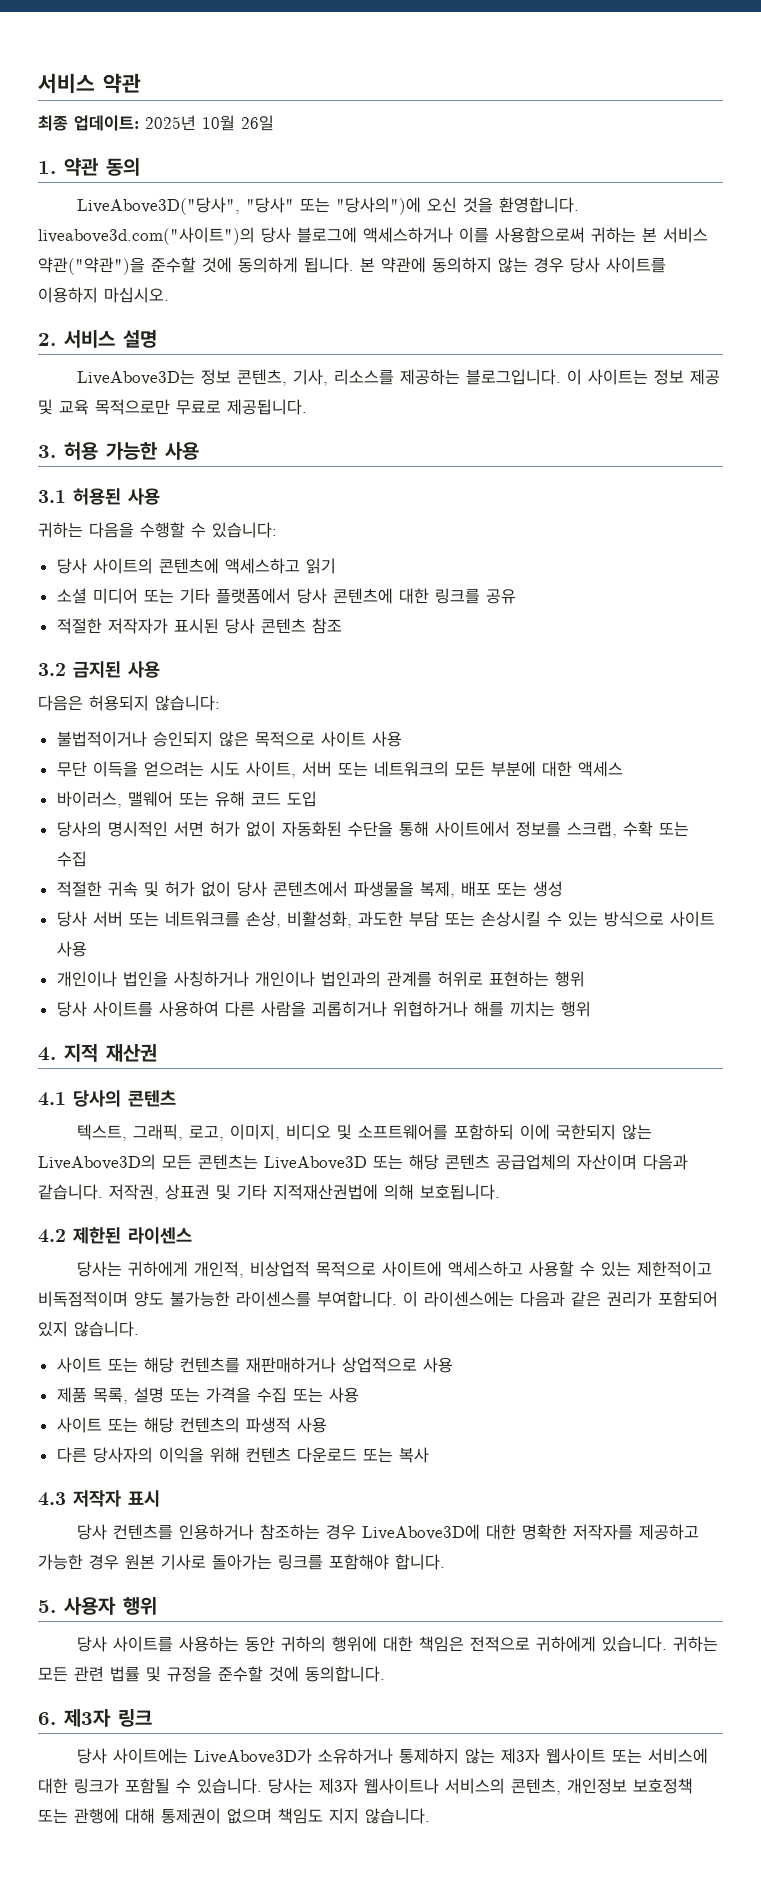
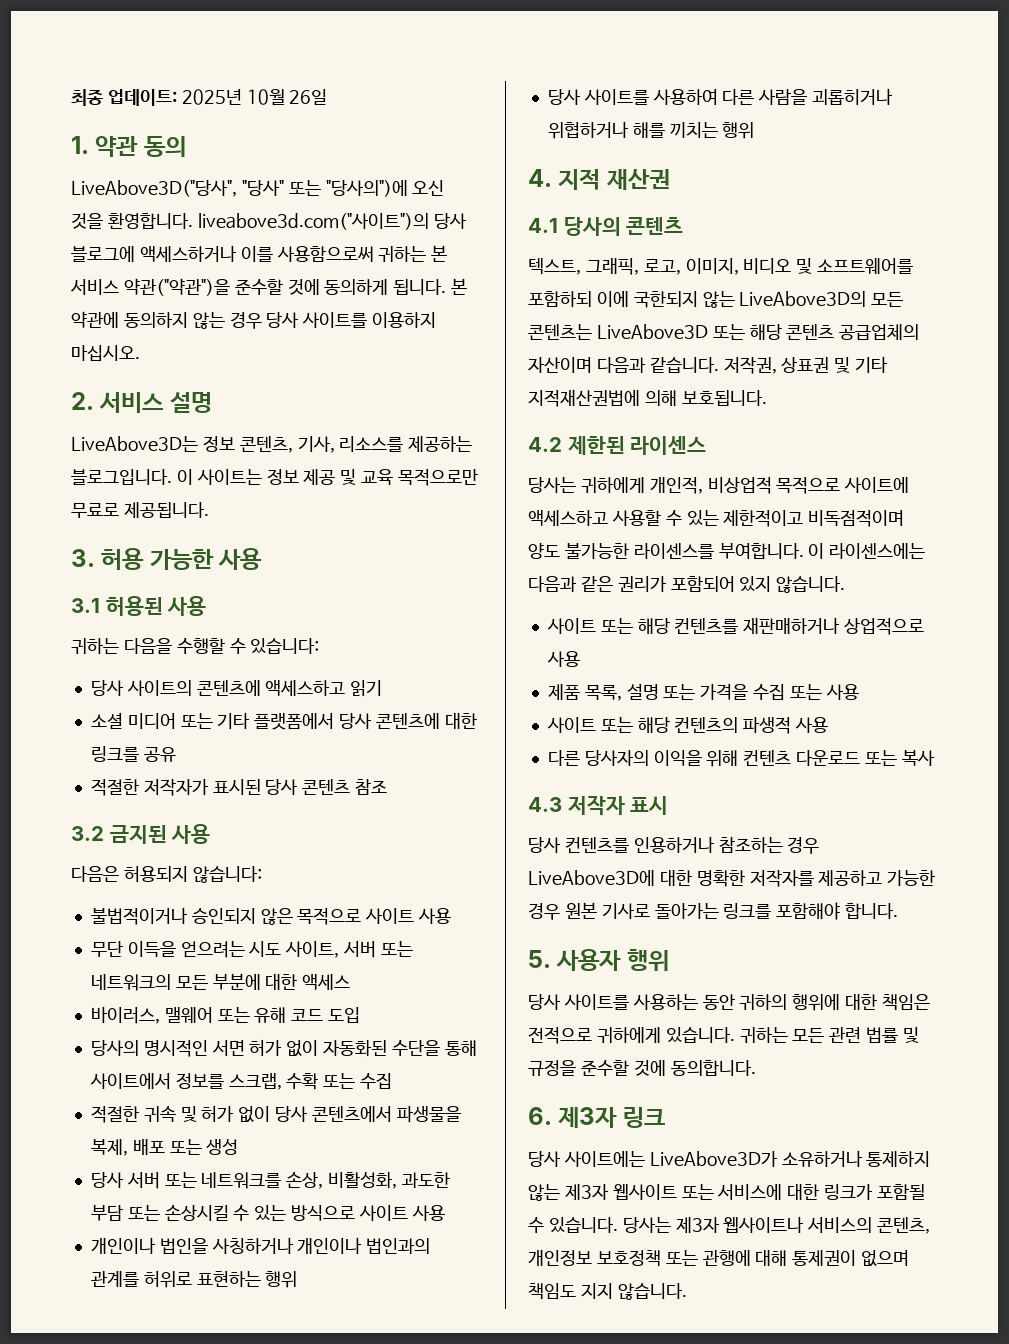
- 서비스 약관

